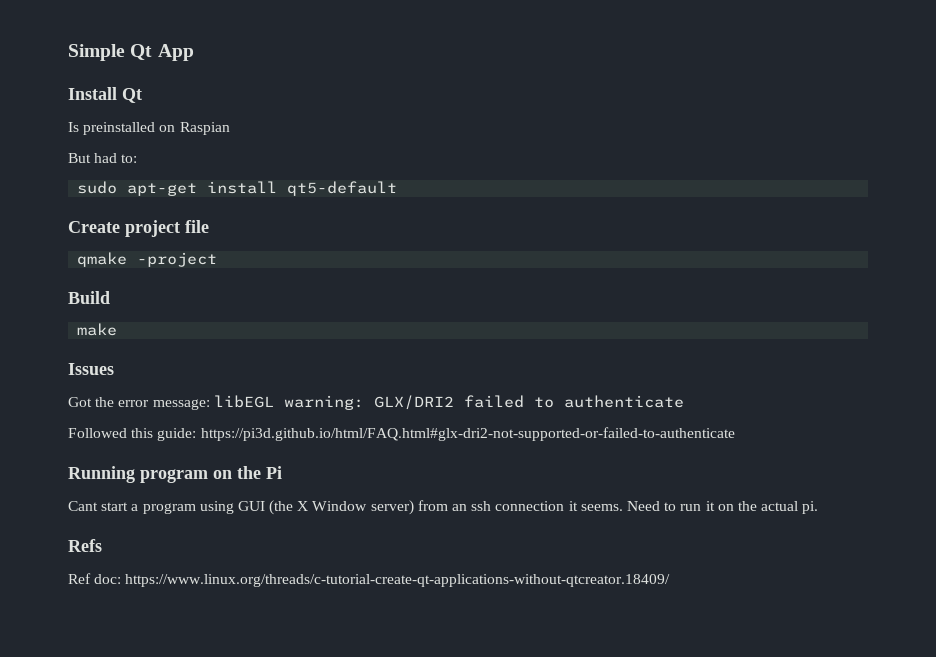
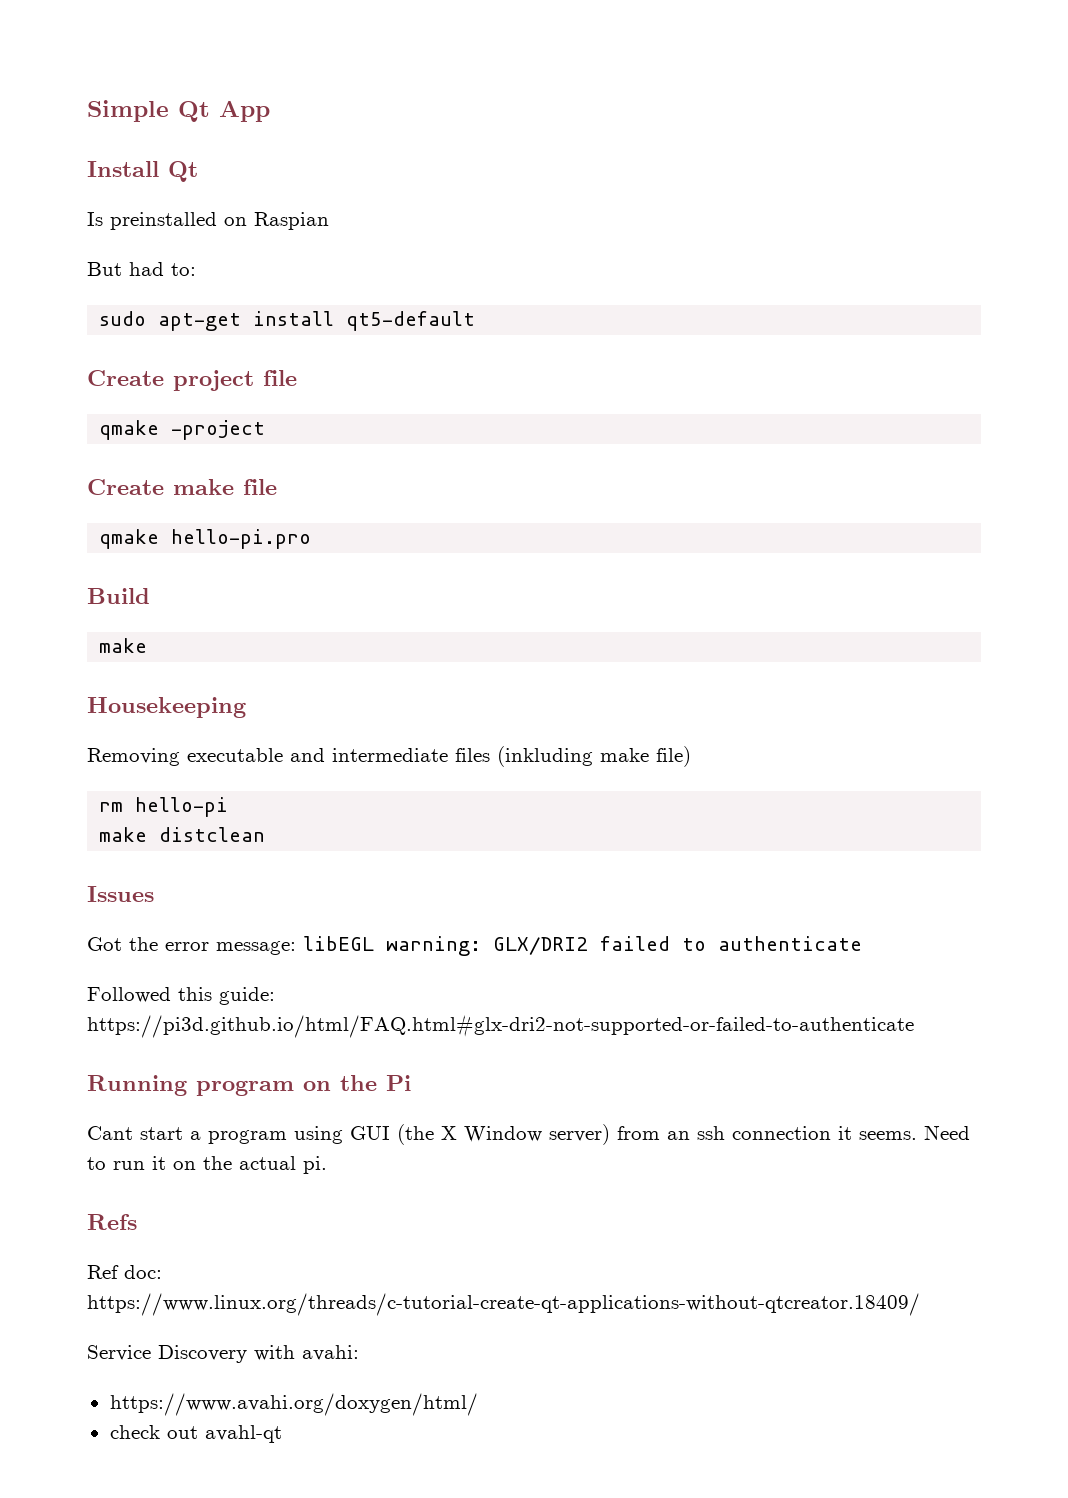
+ Create make file
+ qmake hello-pi.pro
  Build
  make
+ Housekeeping
+ Removing executable and intermediate files (inkluding make file)
+ rm hello-pi
+ make distclean
+ Service Discovery with avahi:
+ https://www.avahi.org/doxygen/html/
+ check out avahl-qt

